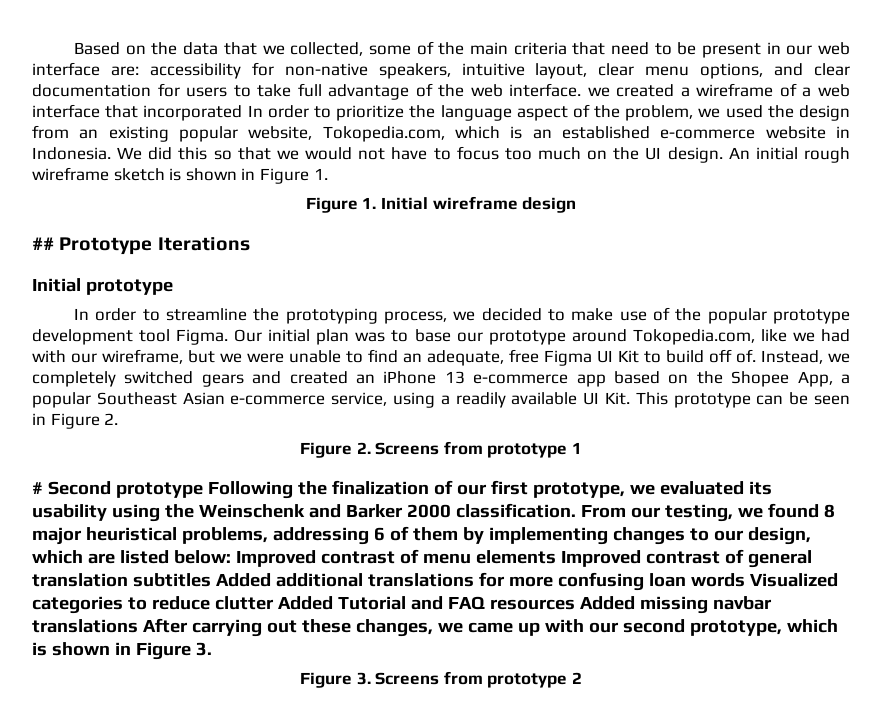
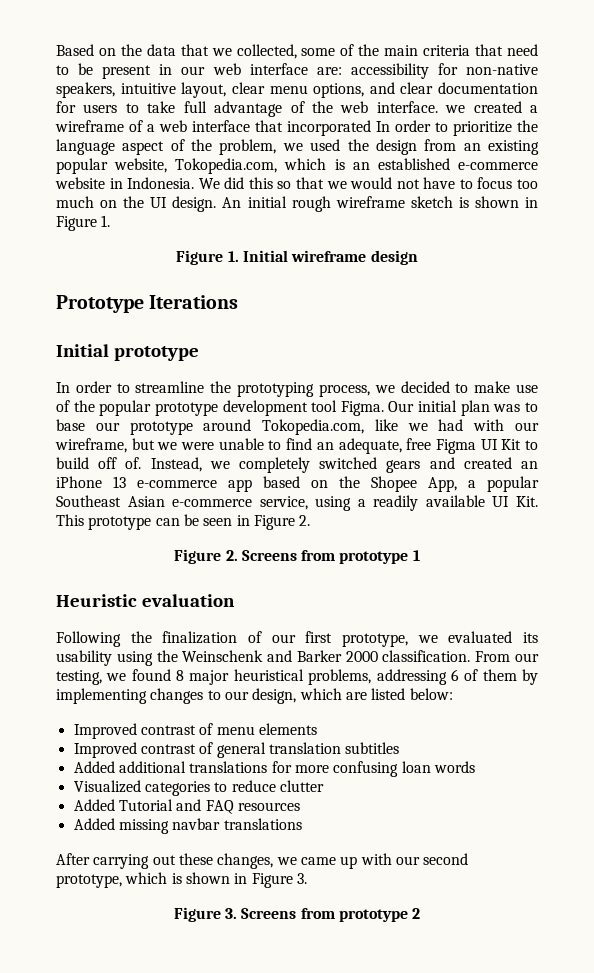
- ## Prototype Iterations
+ Prototype Iterations
- # Second prototype Following the finalization of our first prototype, we evaluated its usability using the Weinschenk and Barker 2000 classification.
+ Heuristic evaluation
+ Following the finalization of our first prototype, we evaluated its usability using the Weinschenk and Barker 2000 classification.
- From our testing, we found 8 major heuristical problems, addressing 6 of them by implementing changes to our design, which are listed below: Improved contrast of menu elements Improved contrast of general translation subtitles Added additional translations for more confusing loan words Visualized categories to reduce clutter Added Tutorial and FAQ resources Added missing navbar translations After carrying out these changes, we came up with our second prototype, which is shown in Figure 3.
+ From our testing, we found 8 major heuristical problems, addressing 6 of them by implementing changes to our design, which are listed below:
+ Improved contrast of menu elements
+ Improved contrast of general translation subtitles
+ Added additional translations for more confusing loan words
+ Visualized categories to reduce clutter
+ Added Tutorial and FAQ resources
+ Added missing navbar translations
+ After carrying out these changes, we came up with our second prototype, which is shown in Figure 3.

